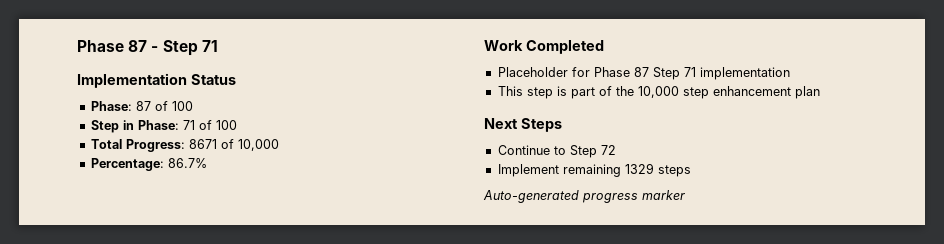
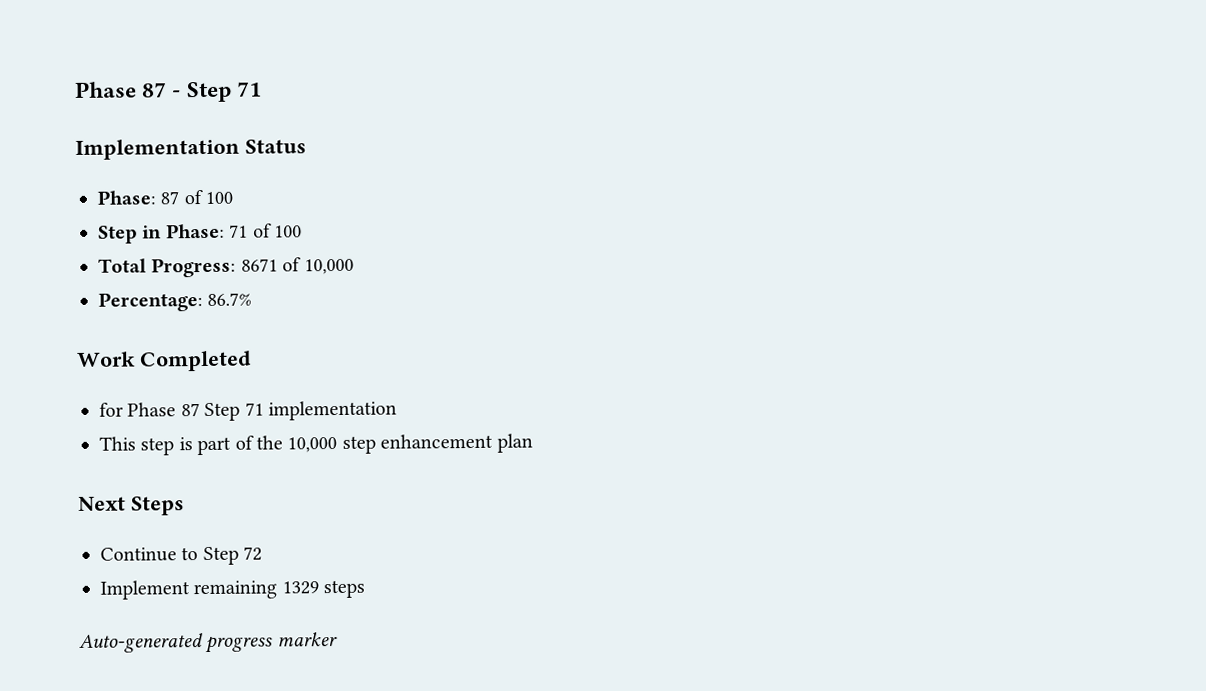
- Placeholder for Phase 87 Step 71 implementation
+ for Phase 87 Step 71 implementation

